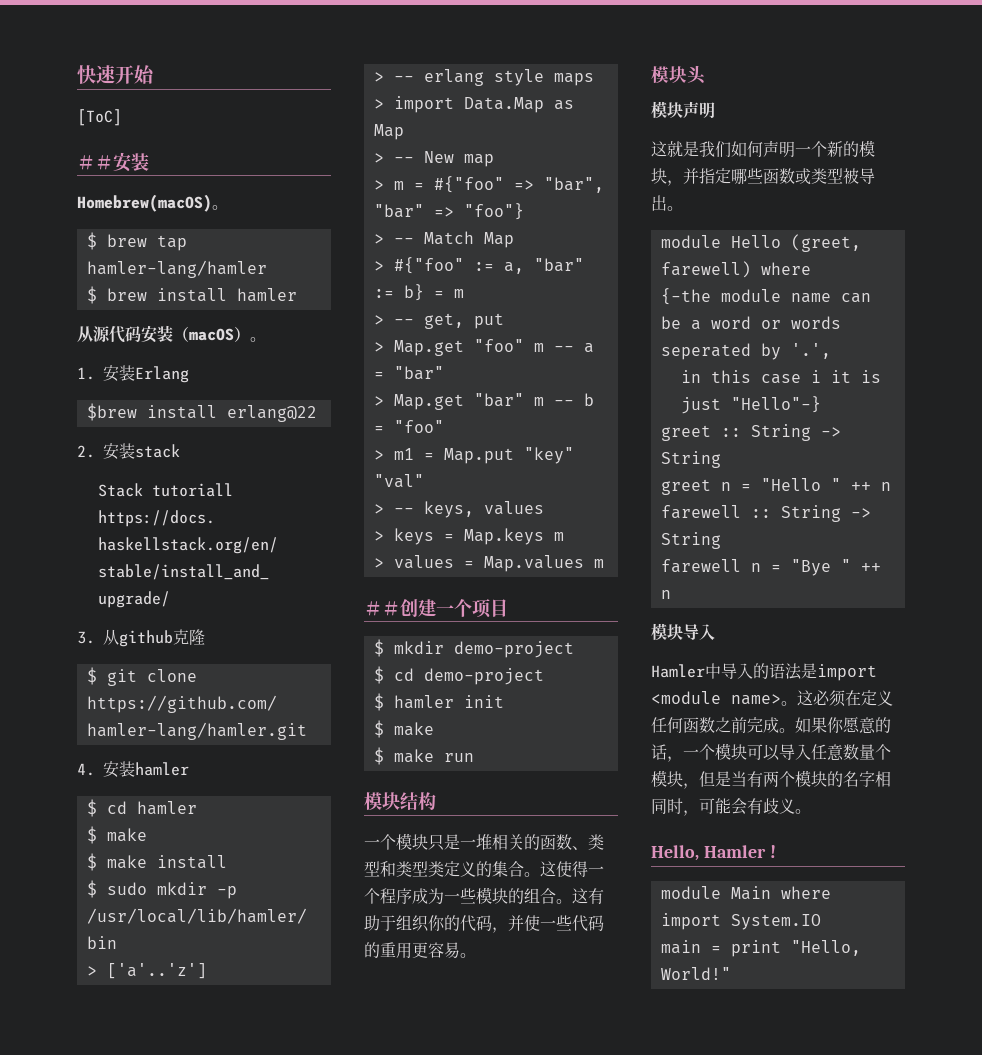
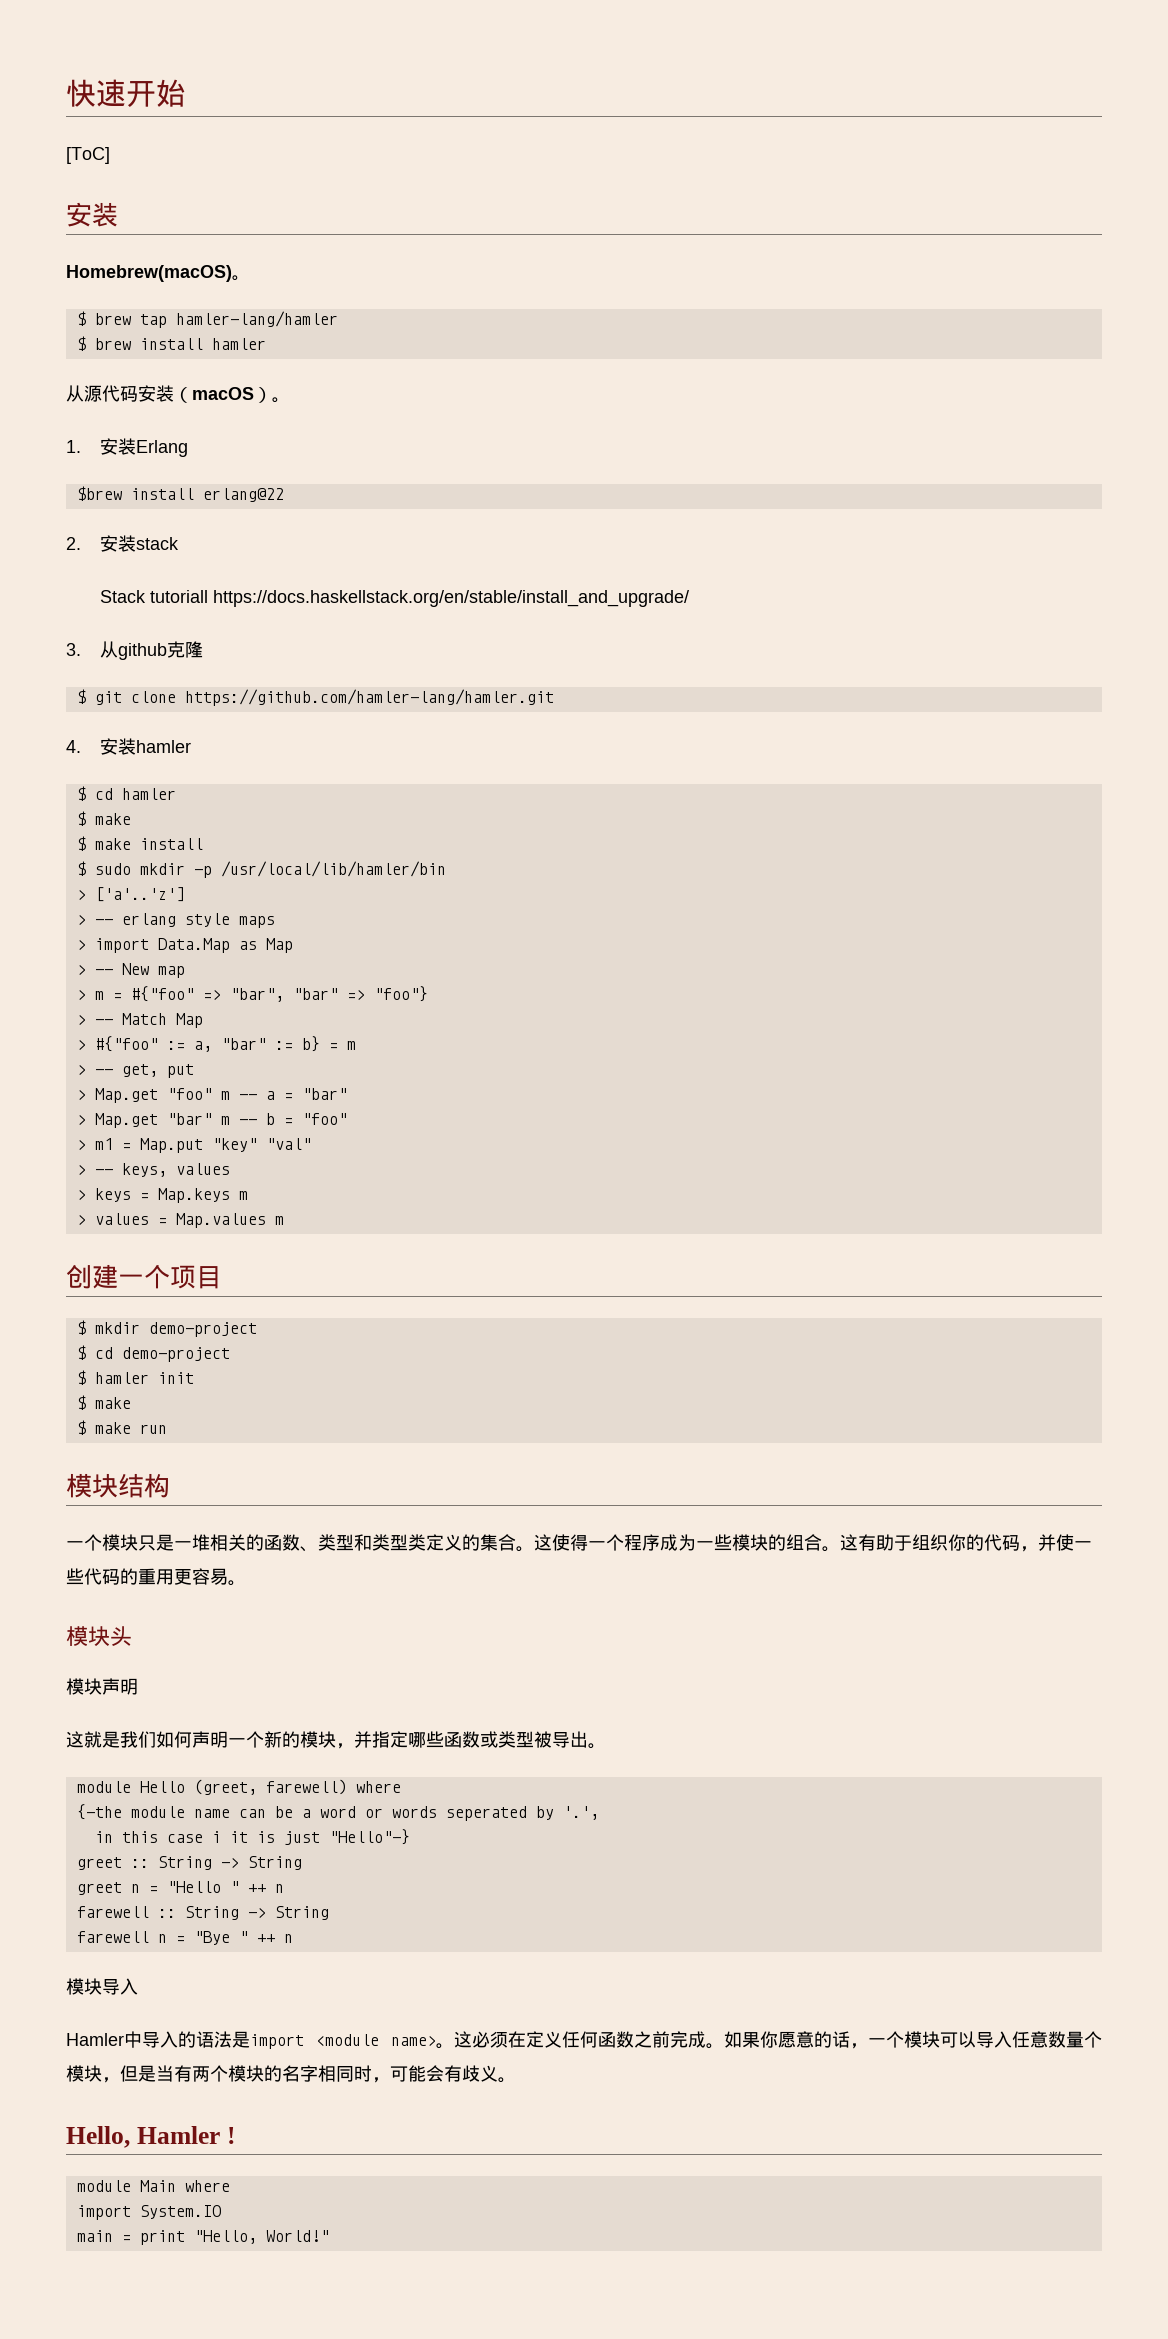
  [ToC]
- ＃＃安装
+ 安装
- ＃＃创建一个项目
+ 创建一个项目

